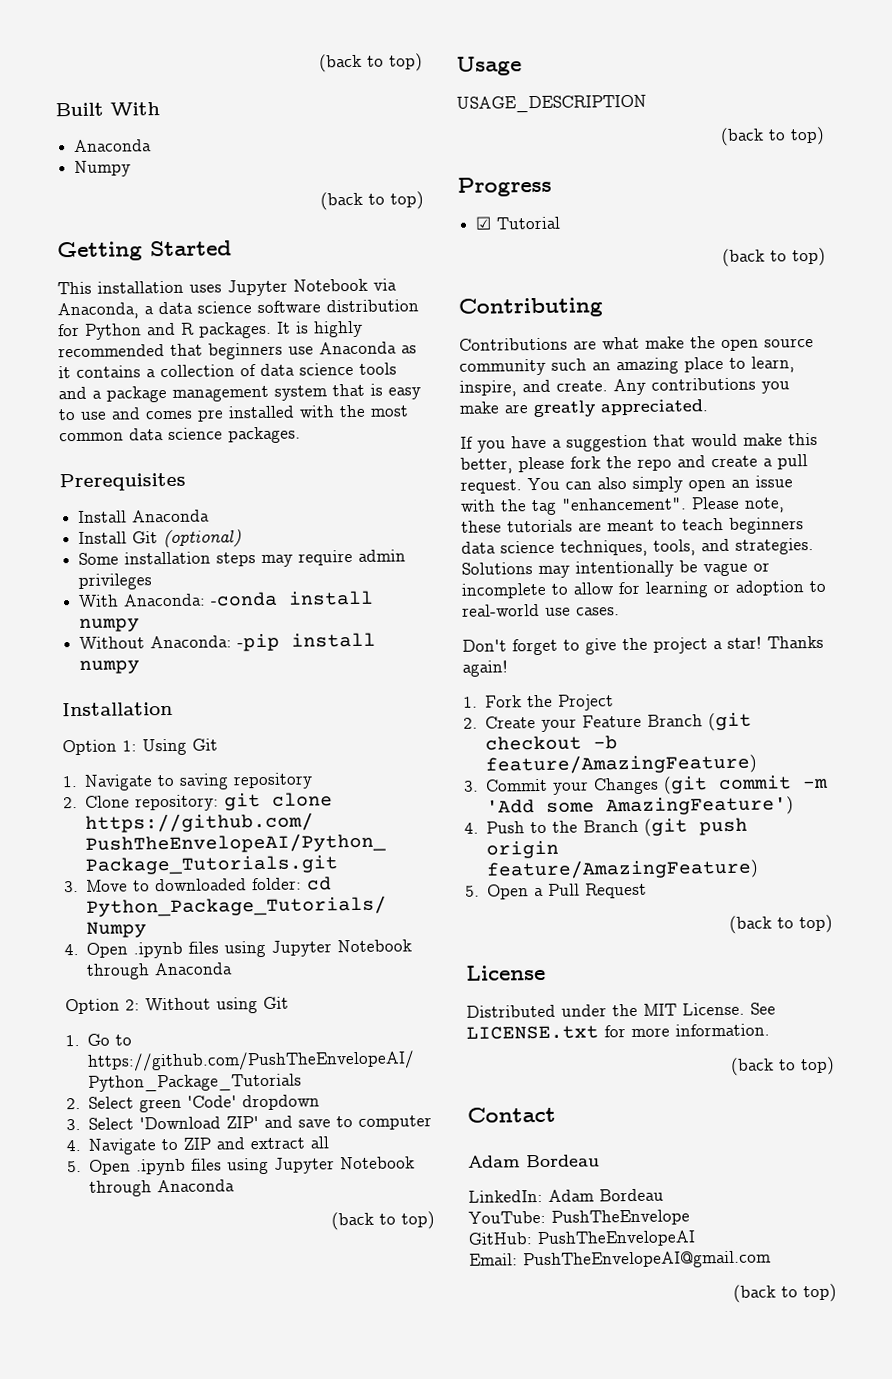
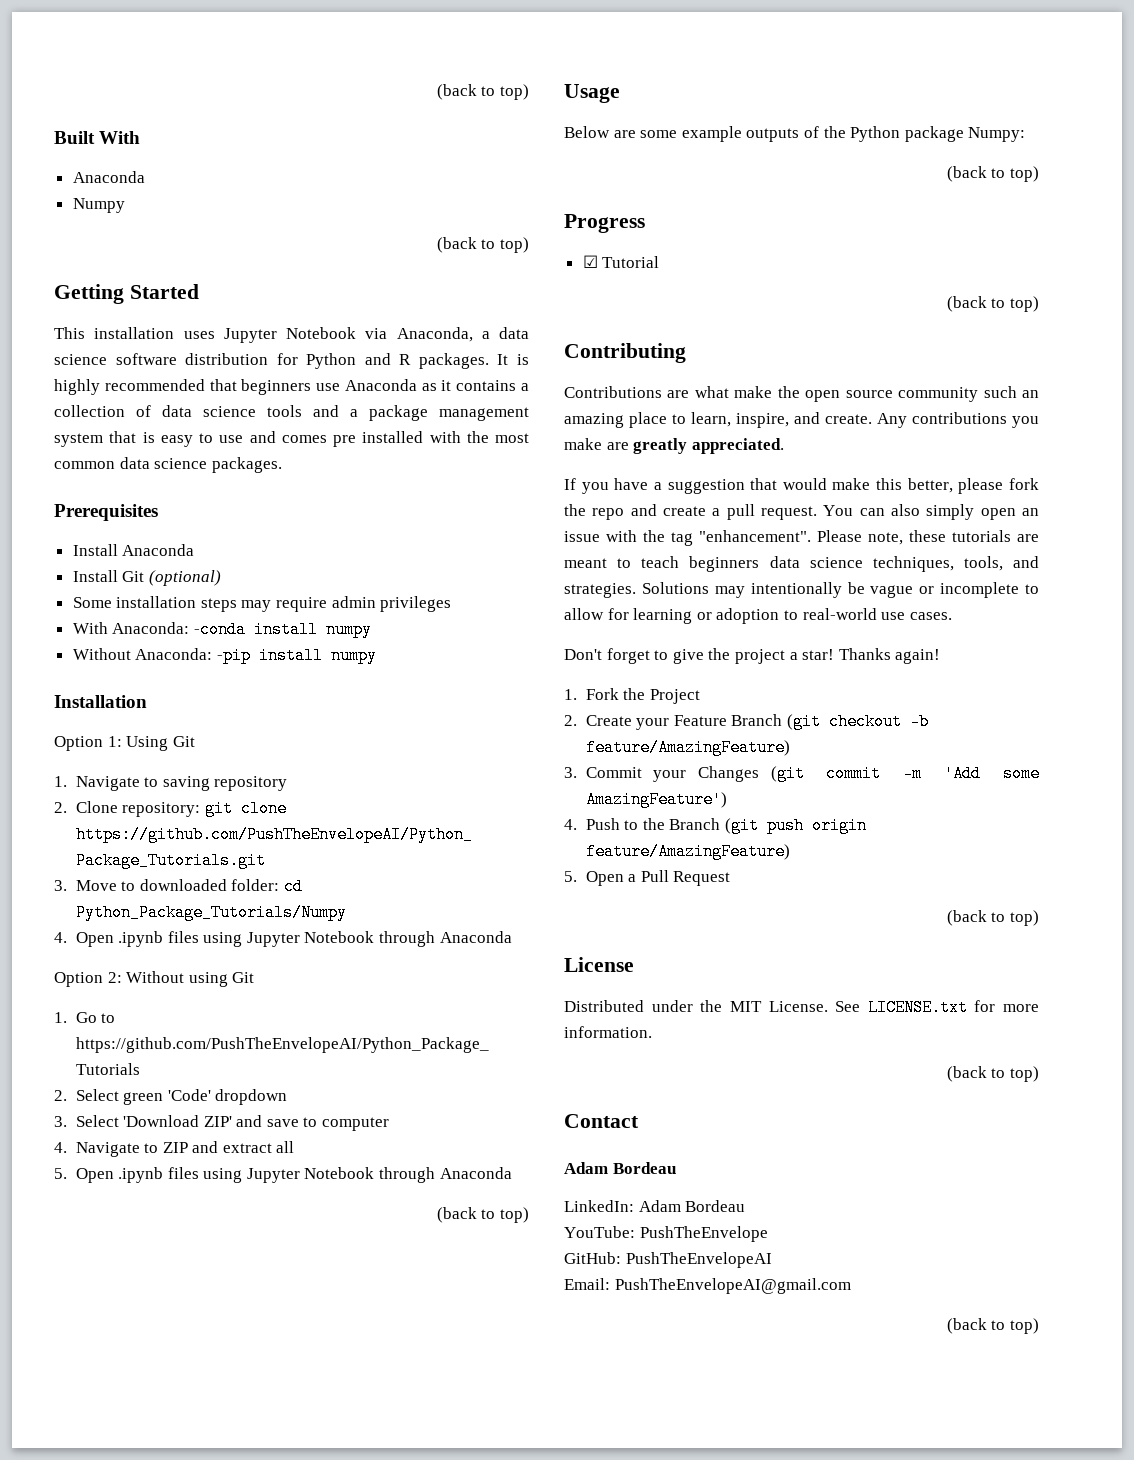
- USAGE_DESCRIPTION
+ Below are some example outputs of the Python package Numpy:

